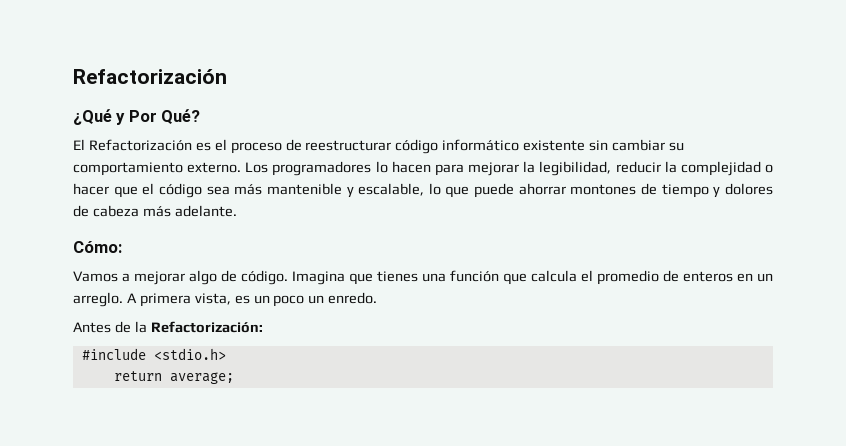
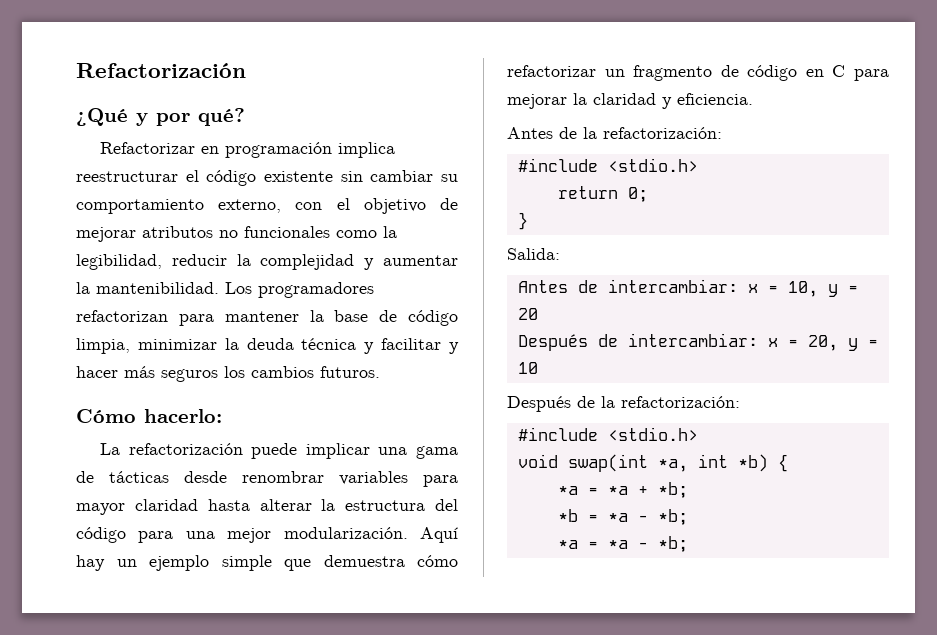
- ¿Qué y Por Qué?
- El Refactorización es el proceso de reestructurar código informático existente sin cambiar su comportamiento externo. Los programadores lo hacen para mejorar la legibilidad, reducir la complejidad o hacer que el código sea más mantenible y escalable, lo que puede ahorrar montones de tiempo y dolores de cabeza más adelante.
- Cómo:
- Vamos a mejorar algo de código. Imagina que tienes una función que calcula el promedio de enteros en un arreglo. A primera vista, es un poco un enredo.
+ ¿Qué y por qué?
+ Refactorizar en programación implica reestructurar el código existente sin cambiar su comportamiento externo, con el objetivo de mejorar atributos no funcionales como la legibilidad, reducir la complejidad y aumentar la mantenibilidad. Los programadores refactorizan para mantener la base de código limpia, minimizar la deuda técnica y facilitar y hacer más seguros los cambios futuros.
+ Cómo hacerlo:
+ La refactorización puede implicar una gama de tácticas desde renombrar variables para mayor claridad hasta alterar la estructura del código para una mejor modularización. Aquí hay un ejemplo simple que demuestra cómo refactorizar un fragmento de código en C para mejorar la claridad y eficiencia.
- Antes de la Refactorización:
+ Antes de la refactorización:
- return average;
+ return 0;
+ }
+ Salida:
+ Antes de intercambiar: x = 10, y = 20
+ Después de intercambiar: x = 20, y = 10
+ Después de la refactorización:
+ #include <stdio.h>
+ void swap(int *a, int *b) {
+ *a = *a + *b;
+ *b = *a - *b;
+ *a = *a - *b;

